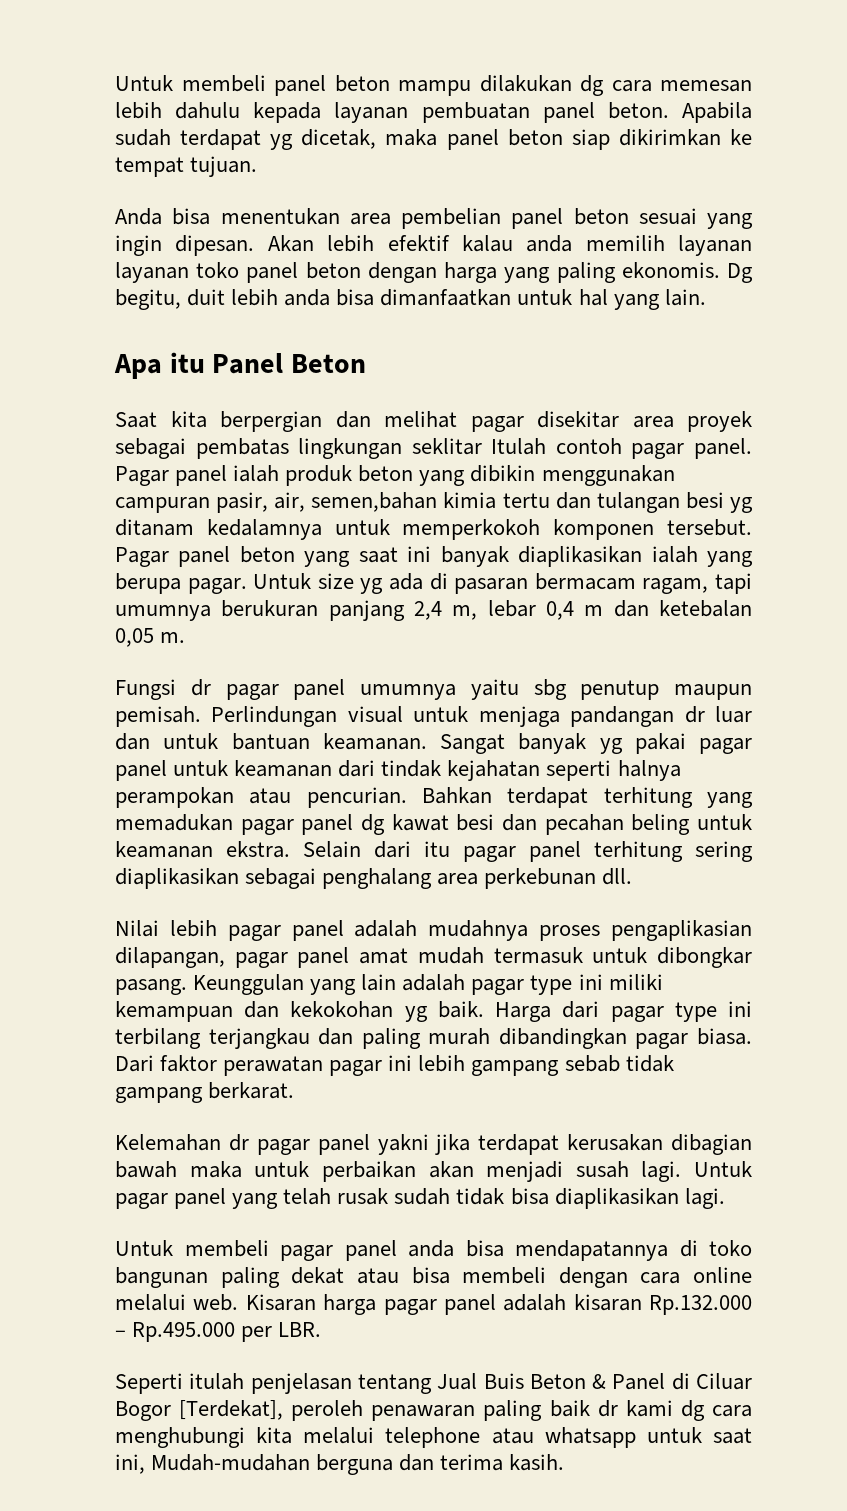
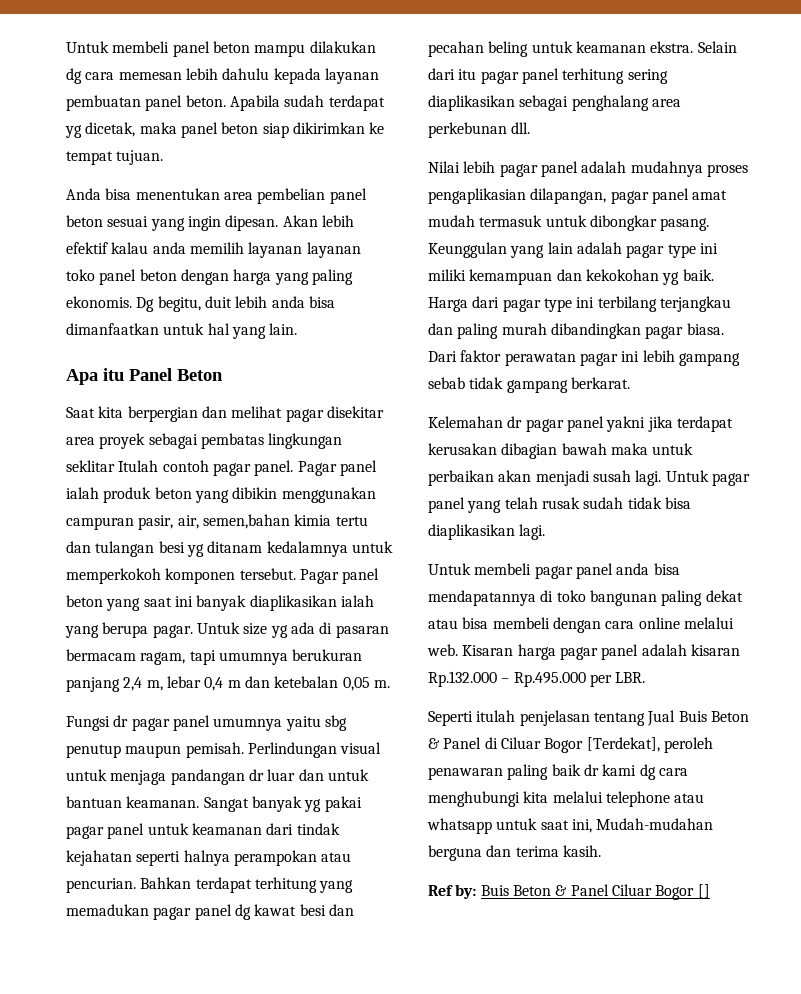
+ Ref by: Buis Beton & Panel Ciluar Bogor []

